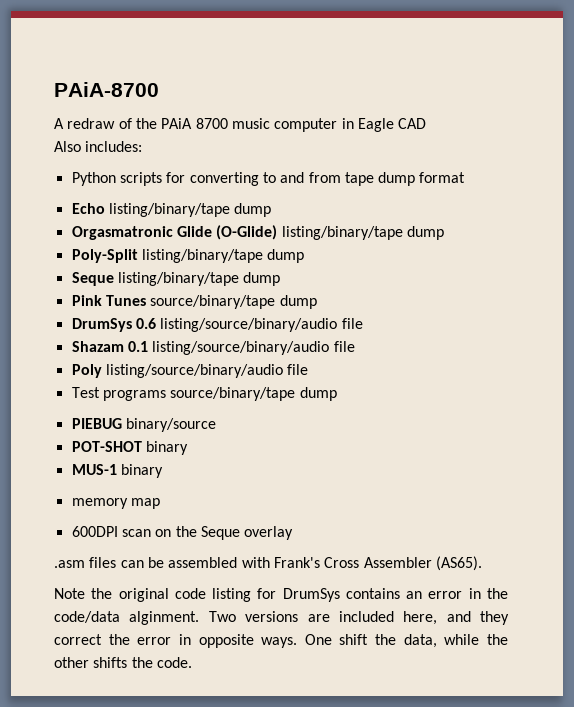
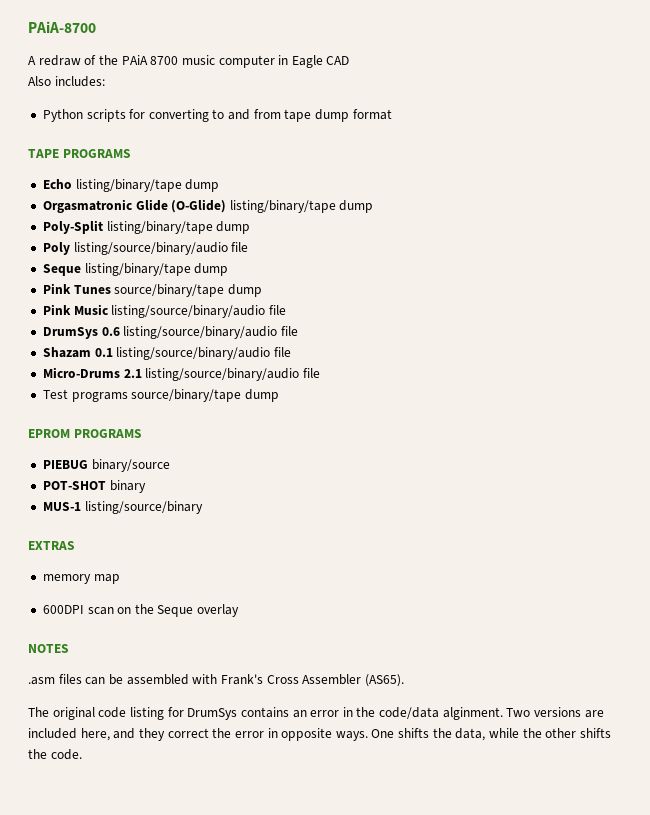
+ TAPE PROGRAMS
+ Poly listing/source/binary/audio file
+ Pink Music listing/source/binary/audio file
- Poly listing/source/binary/audio file
+ Micro-Drums 2.1 listing/source/binary/audio file
+ EPROM PROGRAMS
- MUS-1 binary
+ MUS-1 listing/source/binary
+ EXTRAS
+ NOTES
- Note the original code listing for DrumSys contains an error in the code/data alginment.
+ The original code listing for DrumSys contains an error in the code/data alginment.
- One shift the data, while the other shifts the code.
+ One shifts the data, while the other shifts the code.

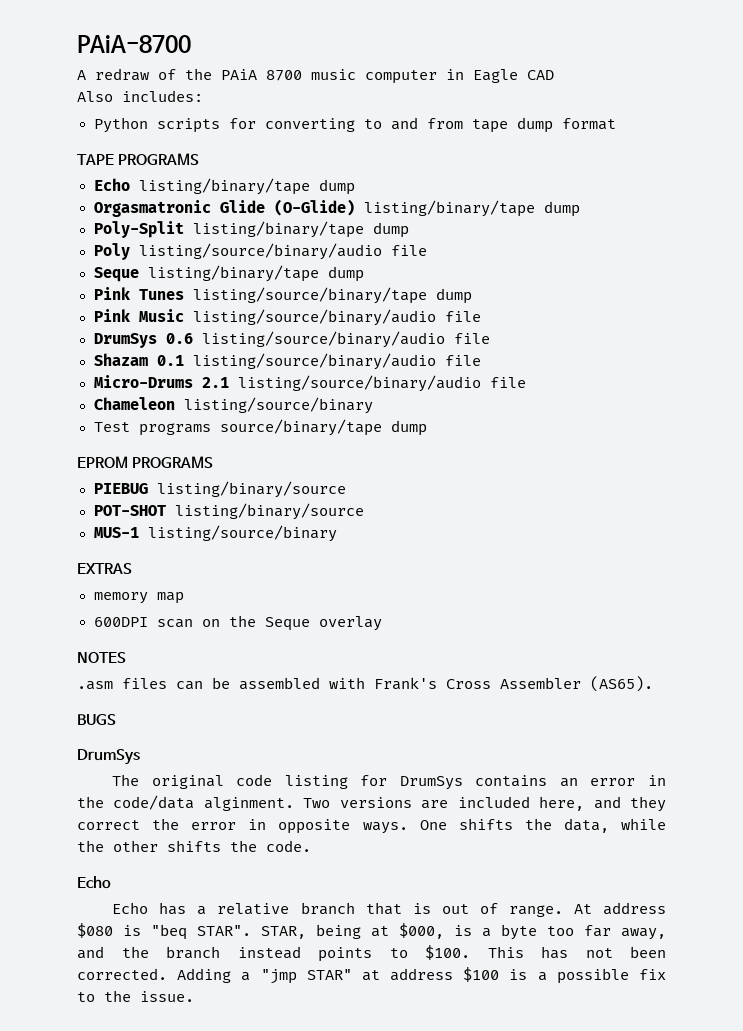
- Pink Tunes source/binary/tape dump
+ Pink Tunes listing/source/binary/tape dump
+ Chameleon listing/source/binary
- PIEBUG binary/source
+ PIEBUG listing/binary/source
- POT-SHOT binary
+ POT-SHOT listing/binary/source
+ BUGS
+ DrumSys
  One shifts the data, while the other shifts the code.
+ Echo
+ Echo has a relative branch that is out of range. At address $080 is "beq STAR". STAR, being at $000, is a byte too far away, and the branch instead points to $100. This has not been corrected. Adding a "jmp STAR" at address $100 is a possible fix to the issue.

